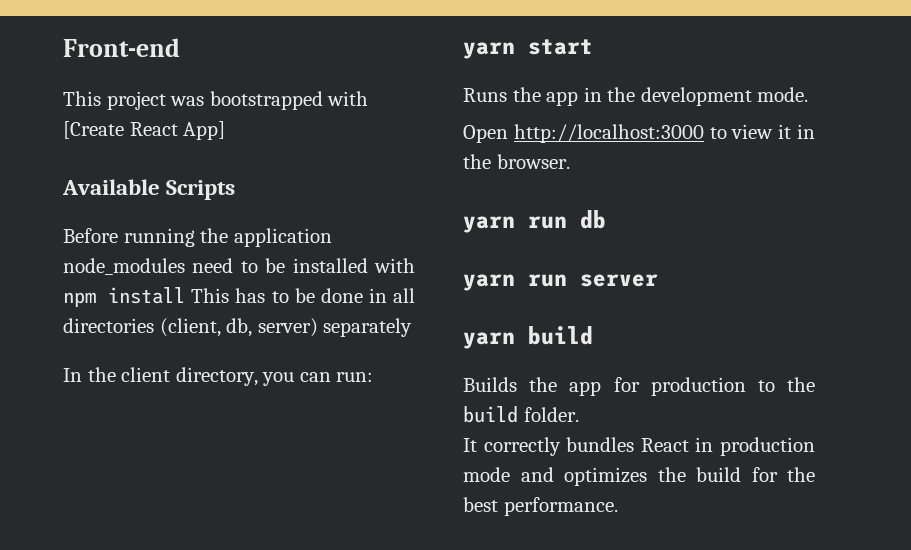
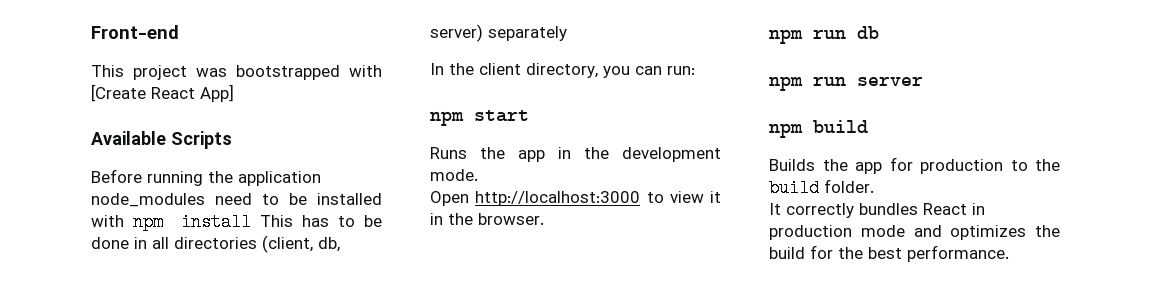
- yarn start
+ npm start
- yarn run db
+ npm run db
- yarn run server
+ npm run server
- yarn build
+ npm build

